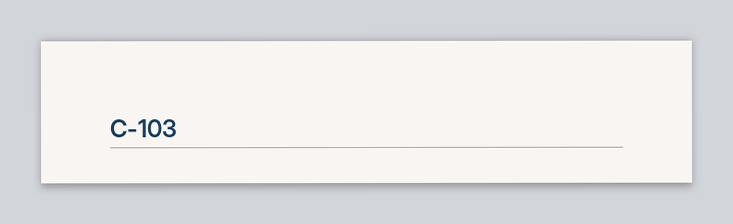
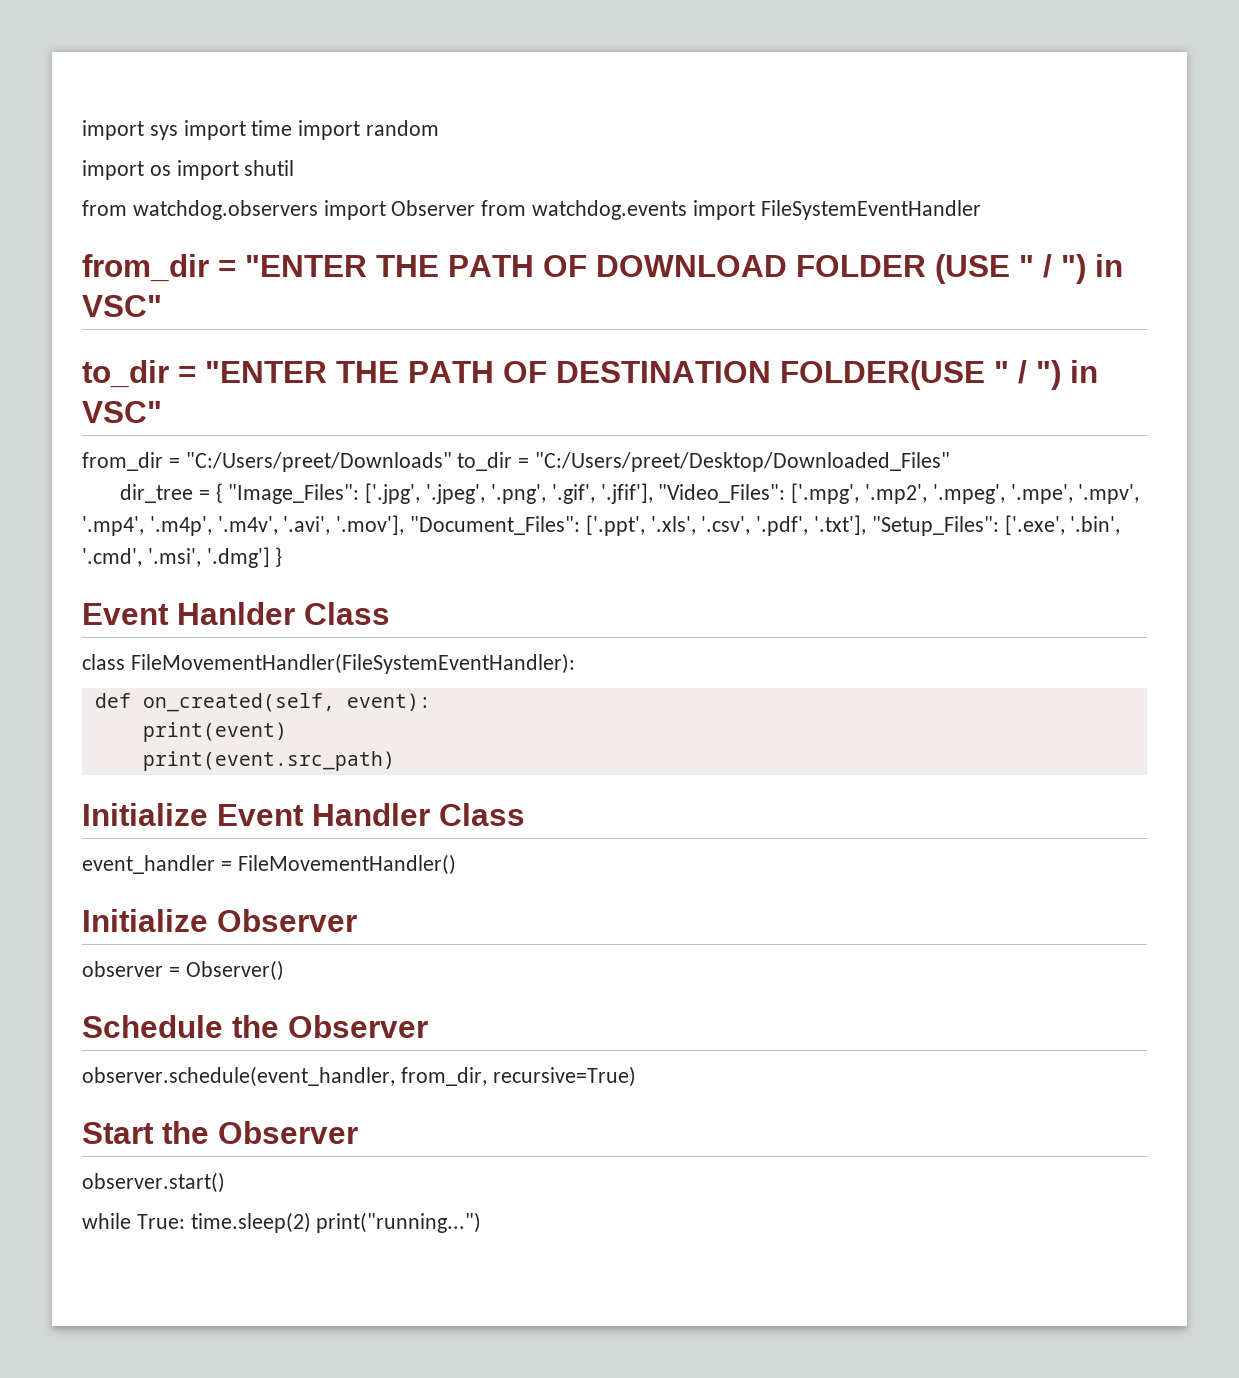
- C-103
+ import sys import time import random
+ import os import shutil
+ from watchdog.observers import Observer from watchdog.events import FileSystemEventHandler
+ from_dir = "ENTER THE PATH OF DOWNLOAD FOLDER (USE " / ") in VSC"
+ to_dir = "ENTER THE PATH OF DESTINATION FOLDER(USE " / ") in VSC"
+ from_dir = "C:/Users/preet/Downloads" to_dir = "C:/Users/preet/Desktop/Downloaded_Files"
+ dir_tree = { "Image_Files": ['.jpg', '.jpeg', '.png', '.gif', '.jfif'], "Video_Files": ['.mpg', '.mp2', '.mpeg', '.mpe', '.mpv', '.mp4', '.m4p', '.m4v', '.avi', '.mov'], "Document_Files": ['.ppt', '.xls', '.csv', '.pdf', '.txt'], "Setup_Files": ['.exe', '.bin', '.cmd', '.msi', '.dmg'] }
+ Event Hanlder Class
+ class FileMovementHandler(FileSystemEventHandler):
+ def on_created(self, event):
+ print(event)
+ print(event.src_path)
+ Initialize Event Handler Class
+ event_handler = FileMovementHandler()
+ Initialize Observer
+ observer = Observer()
+ Schedule the Observer
+ observer.schedule(event_handler, from_dir, recursive=True)
+ Start the Observer
+ observer.start()
+ while True: time.sleep(2) print("running...")

